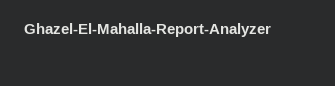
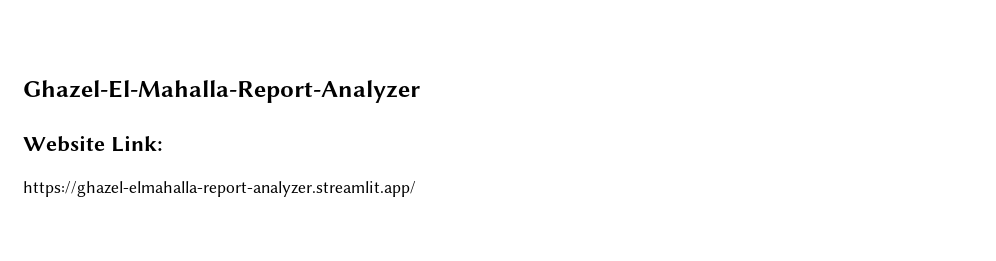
+ Website Link:
+ https://ghazel-elmahalla-report-analyzer.streamlit.app/

